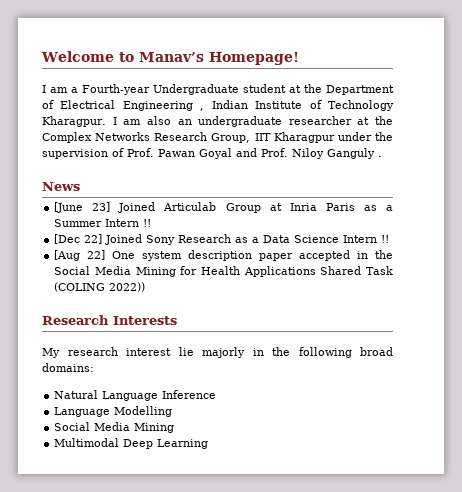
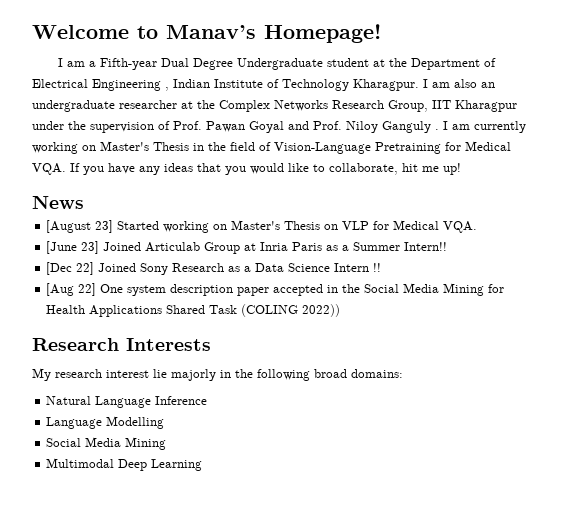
- I am a Fourth-year Undergraduate student at the Department of Electrical Engineering , Indian Institute of Technology Kharagpur.
+ I am a Fifth-year Dual Degree Undergraduate student at the Department of Electrical Engineering , Indian Institute of Technology Kharagpur.
- I am also an undergraduate researcher at the Complex Networks Research Group, IIT Kharagpur under the supervision of Prof. Pawan Goyal and Prof. Niloy Ganguly .
+ I am also an undergraduate researcher at the Complex Networks Research Group, IIT Kharagpur under the supervision of Prof. Pawan Goyal and Prof. Niloy Ganguly . I am currently working on Master's Thesis in the field of Vision-Language Pretraining for Medical VQA. If you have any ideas that you would like to collaborate, hit me up!
  News
+ [August 23] Started working on Master's Thesis on VLP for Medical VQA.
- [June 23] Joined Articulab Group at Inria Paris as a Summer Intern !!
+ [June 23] Joined Articulab Group at Inria Paris as a Summer Intern!!

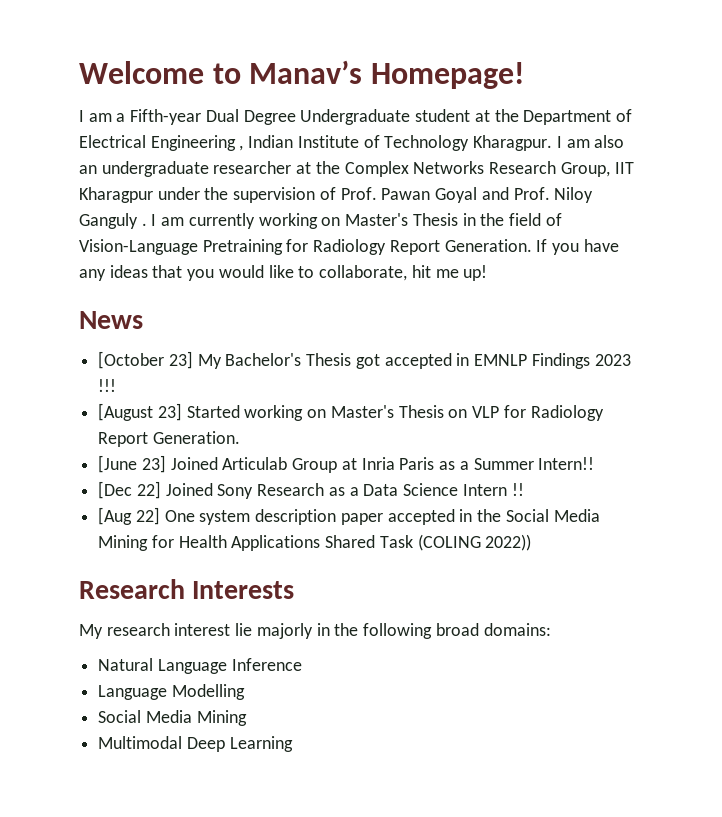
- I am currently working on Master's Thesis in the field of Vision-Language Pretraining for Medical VQA. If you have any ideas that you would like to collaborate, hit me up!
+ I am currently working on Master's Thesis in the field of Vision-Language Pretraining for Radiology Report Generation. If you have any ideas that you would like to collaborate, hit me up!
+ [October 23] My Bachelor's Thesis got accepted in EMNLP Findings 2023 !!!
- [August 23] Started working on Master's Thesis on VLP for Medical VQA.
+ [August 23] Started working on Master's Thesis on VLP for Radiology Report Generation.

